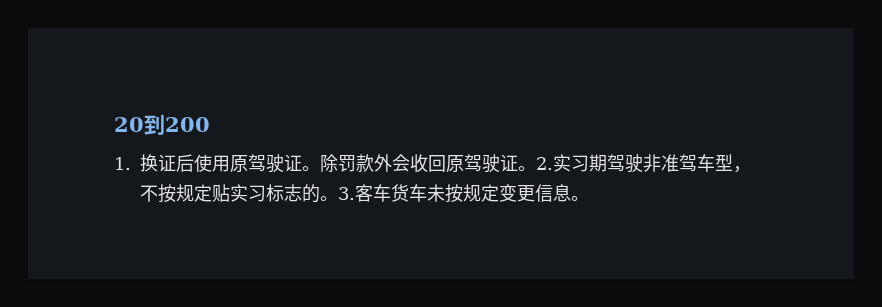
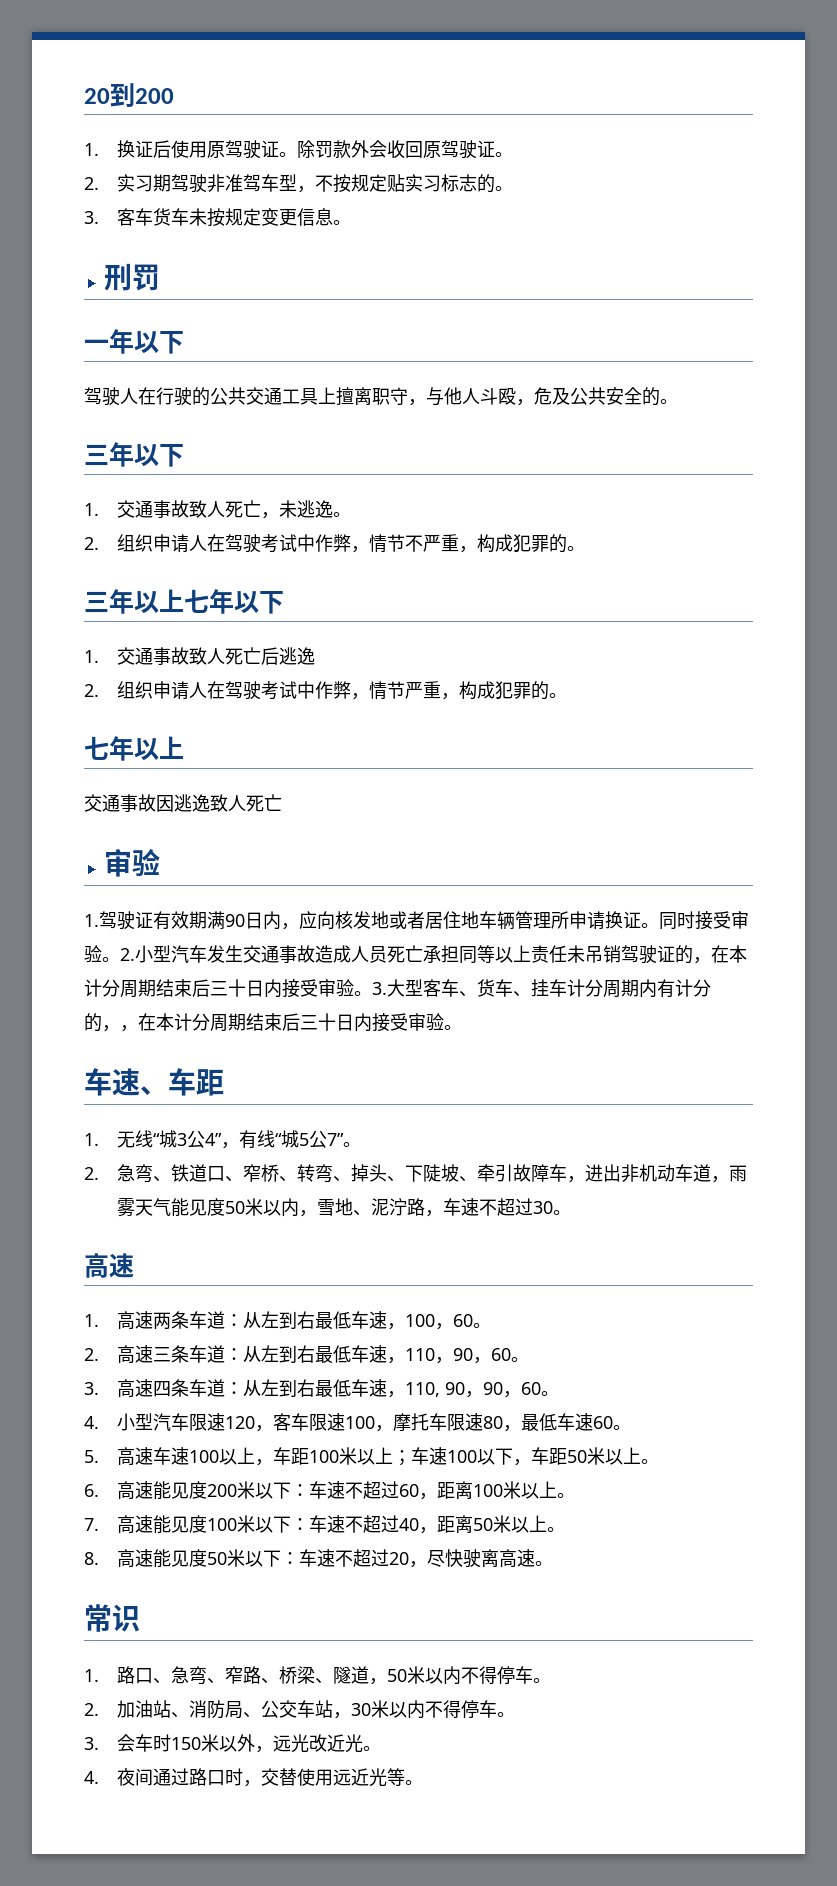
- 除罚款外会收回原驾驶证。2.实习期驾驶非准驾车型，不按规定贴实习标志的。3.客车货车未按规定变更信息。
+ 除罚款外会收回原驾驶证。
+ 2.实习期驾驶非准驾车型，不按规定贴实习标志的。
+ 3.客车货车未按规定变更信息。
+ 刑罚
+ 一年以下
+ 驾驶人在行驶的公共交通工具上擅离职守，与他人斗殴，危及公共安全的。
+ 三年以下
+ 1.交通事故致人死亡，未逃逸。
+ 2.组织申请人在驾驶考试中作弊，情节不严重，构成犯罪的。
+ 三年以上七年以下
+ 1.交通事故致人死亡后逃逸
+ 2.组织申请人在驾驶考试中作弊，情节严重，构成犯罪的。
+ 七年以上
+ 交通事故因逃逸致人死亡
+ 审验
+ 1.驾驶证有效期满90日内，应向核发地或者居住地车辆管理所申请换证。同时接受审验。2.小型汽车发生交通事故造成人员死亡承担同等以上责任未吊销驾驶证的，在本计分周期结束后三十日内接受审验。3.大型客车、货车、挂车计分周期内有计分的，，在本计分周期结束后三十日内接受审验。
+ 车速、车距
+ 1.无线“城3公4”，有线“城5公7”。
+ 2.急弯、铁道口、窄桥、转弯、掉头、下陡坡、牵引故障车，进出非机动车道，雨雾天气能见度50米以内，雪地、泥泞路，车速不超过30。
+ 高速
+ 1.高速两条车道：从左到右最低车速，100，60。
+ 2.高速三条车道：从左到右最低车速，110，90，60。
+ 3.高速四条车道：从左到右最低车速，110, 90，90，60。
+ 4.小型汽车限速120，客车限速100，摩托车限速80，最低车速60。
+ 5.高速车速100以上，车距100米以上；车速100以下，车距50米以上。
+ 6.高速能见度200米以下：车速不超过60，距离100米以上。
+ 7.高速能见度100米以下：车速不超过40，距离50米以上。
+ 8.高速能见度50米以下：车速不超过20，尽快驶离高速。
+ 常识
+ 1.路口、急弯、窄路、桥梁、隧道，50米以内不得停车。
+ 2.加油站、消防局、公交车站，30米以内不得停车。
+ 3.会车时150米以外，远光改近光。
+ 4.夜间通过路口时，交替使用远近光等。

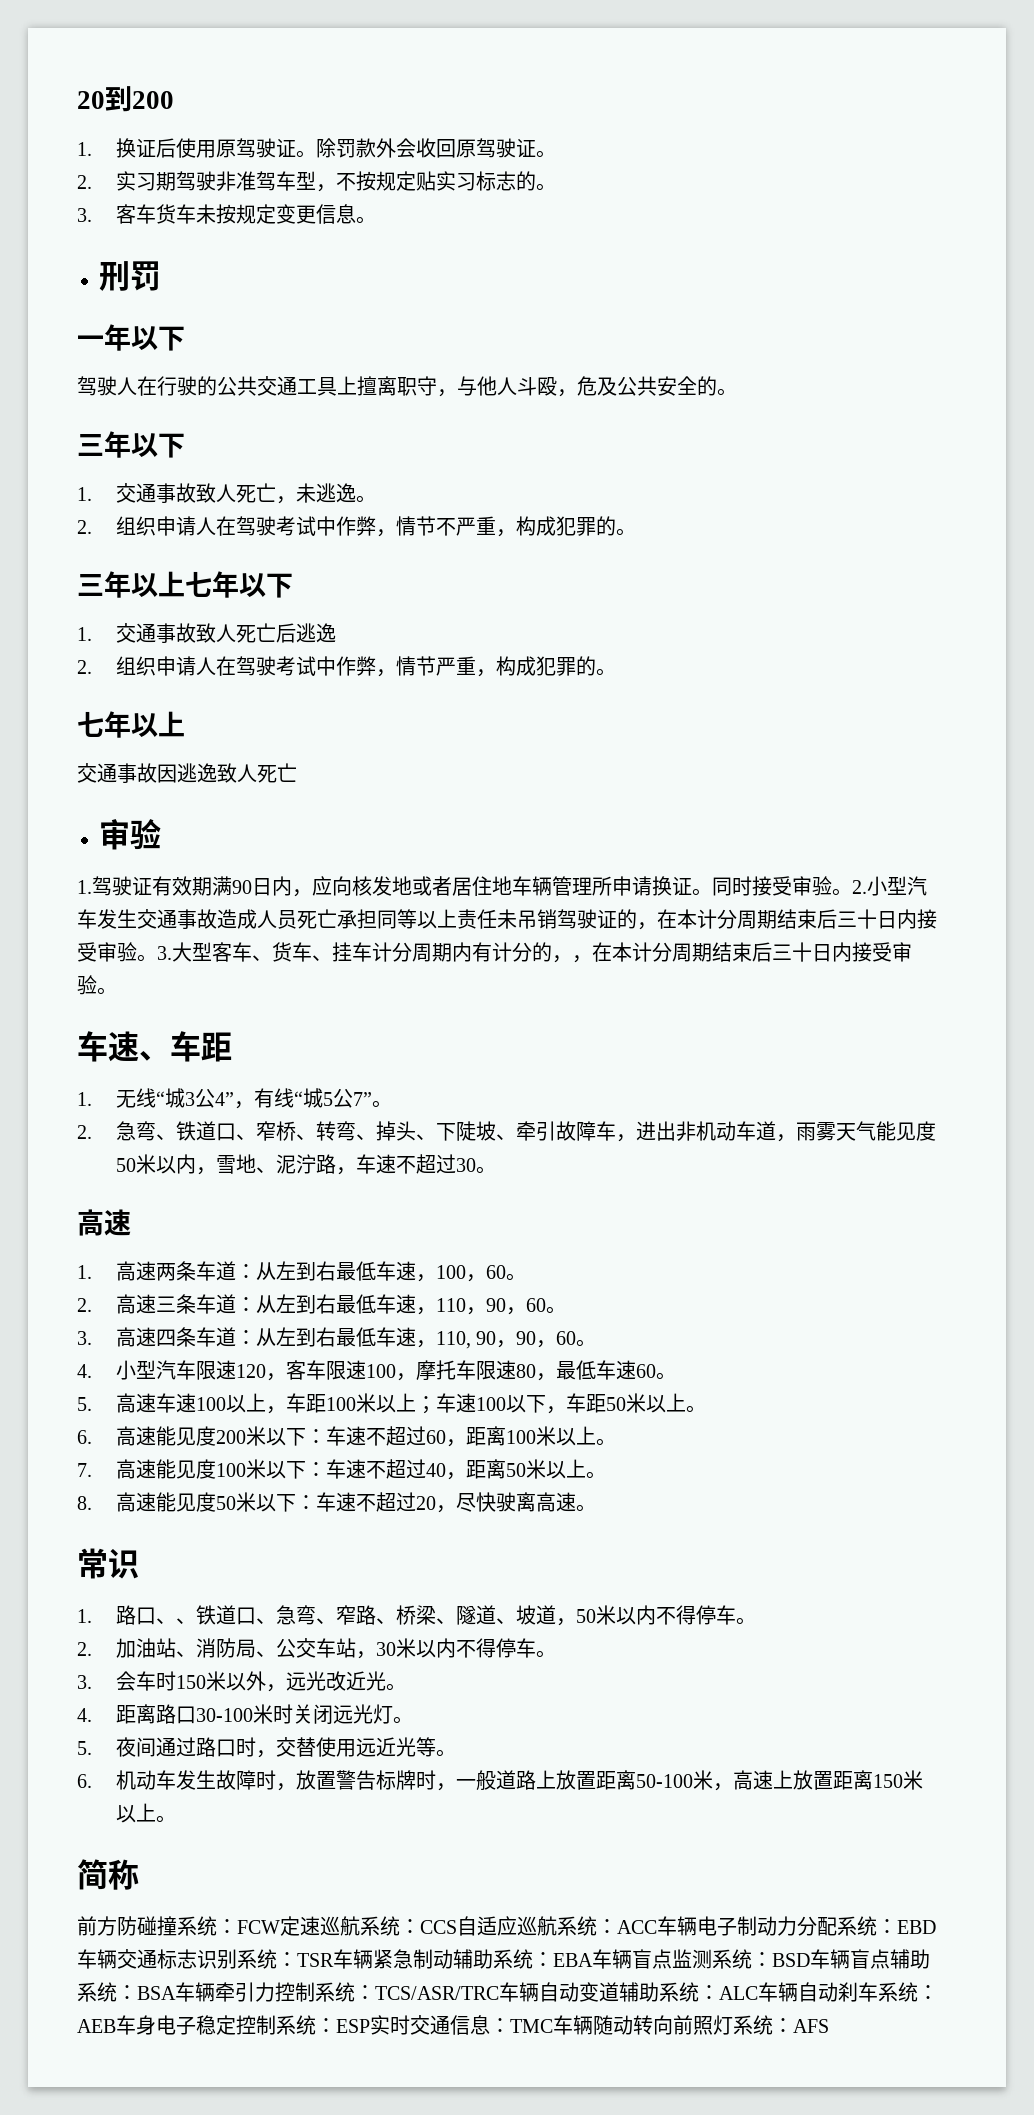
- 1.路口、急弯、窄路、桥梁、隧道，50米以内不得停车。
+ 1.路口、、铁道口、急弯、窄路、桥梁、隧道、坡道，50米以内不得停车。
- 4.夜间通过路口时，交替使用远近光等。
+ 4.距离路口30-100米时关闭远光灯。
+ 5.夜间通过路口时，交替使用远近光等。
+ 6.机动车发生故障时，放置警告标牌时，一般道路上放置距离50-100米，高速上放置距离150米以上。
+ 简称
+ 前方防碰撞系统：FCW定速巡航系统：CCS自适应巡航系统：ACC车辆电子制动力分配系统：EBD车辆交通标志识别系统：TSR车辆紧急制动辅助系统：EBA车辆盲点监测系统：BSD车辆盲点辅助系统：BSA车辆牵引力控制系统：TCS/ASR/TRC车辆自动变道辅助系统：ALC车辆自动刹车系统：AEB车身电子稳定控制系统：ESP实时交通信息：TMC车辆随动转向前照灯系统：AFS

